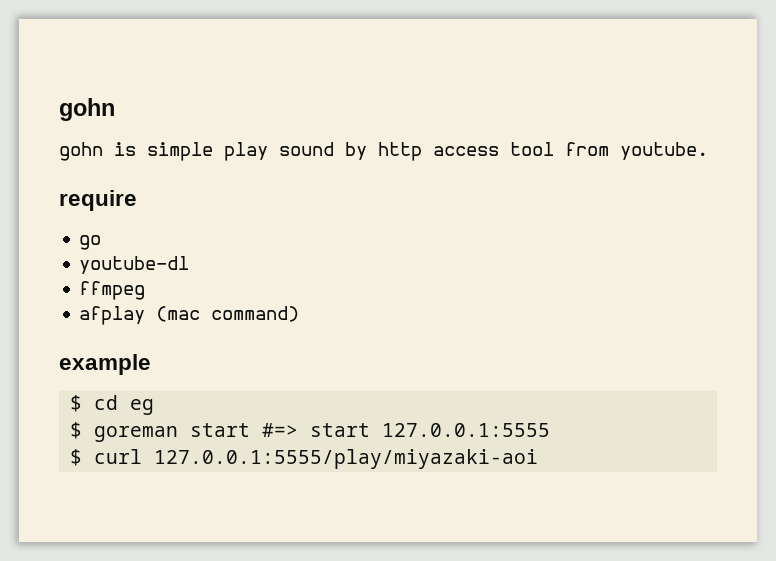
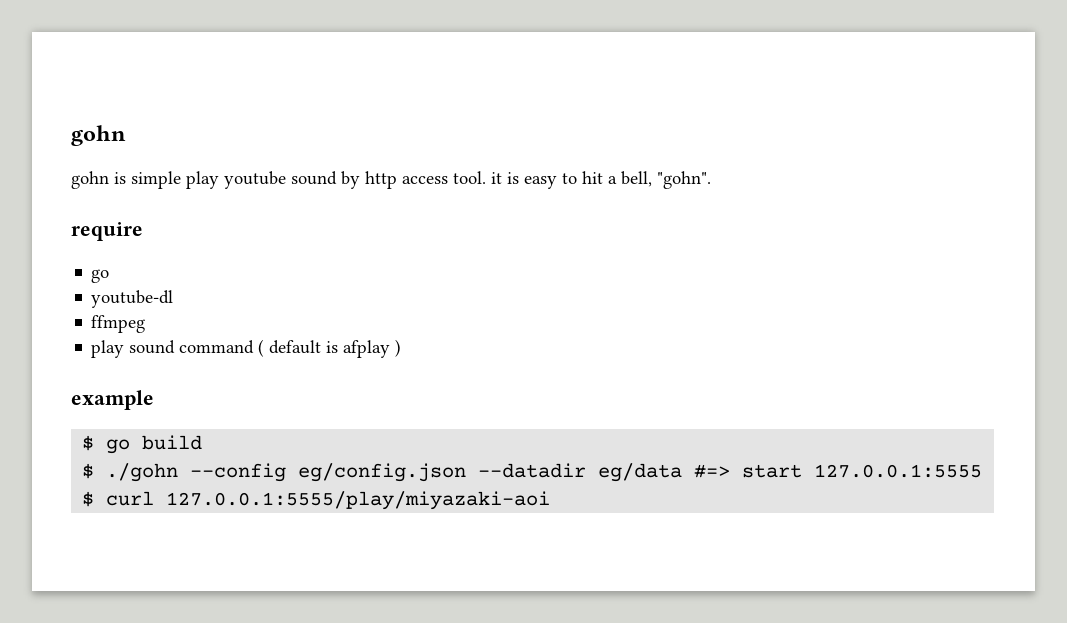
- gohn is simple play sound by http access tool from youtube.
+ gohn is simple play youtube sound by http access tool. it is easy to hit a bell, "gohn".
  require
  go
  youtube-dl
  ffmpeg
- afplay (mac command)
+ play sound command ( default is afplay )
- $ cd eg
- $ goreman start #=> start 127.0.0.1:5555
+ $ go build
+ $ ./gohn --config eg/config.json --datadir eg/data #=> start 127.0.0.1:5555

